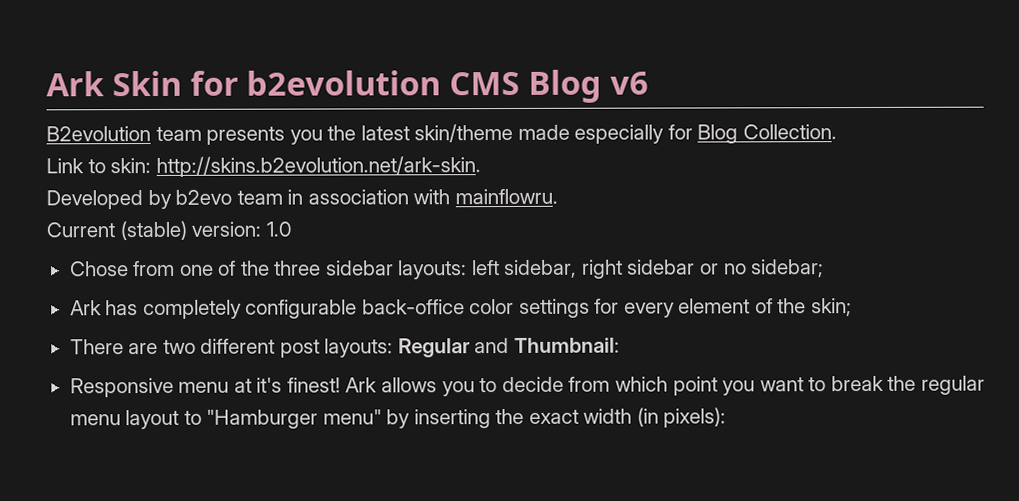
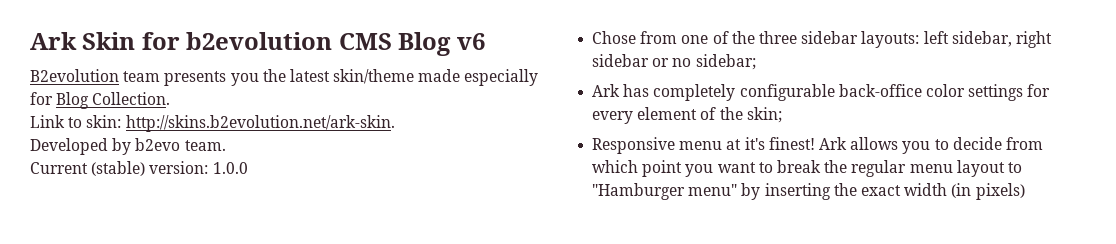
- Developed by b2evo team in association with mainflowru.
+ Developed by b2evo team.
- Current (stable) version: 1.0
+ Current (stable) version: 1.0.0
- There are two different post layouts: Regular and Thumbnail:
- Ark allows you to decide from which point you want to break the regular menu layout to "Hamburger menu" by inserting the exact width (in pixels):
+ Ark allows you to decide from which point you want to break the regular menu layout to "Hamburger menu" by inserting the exact width (in pixels)

